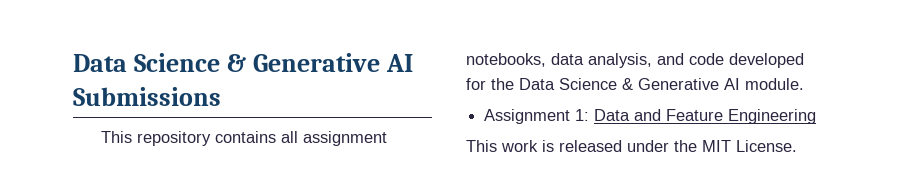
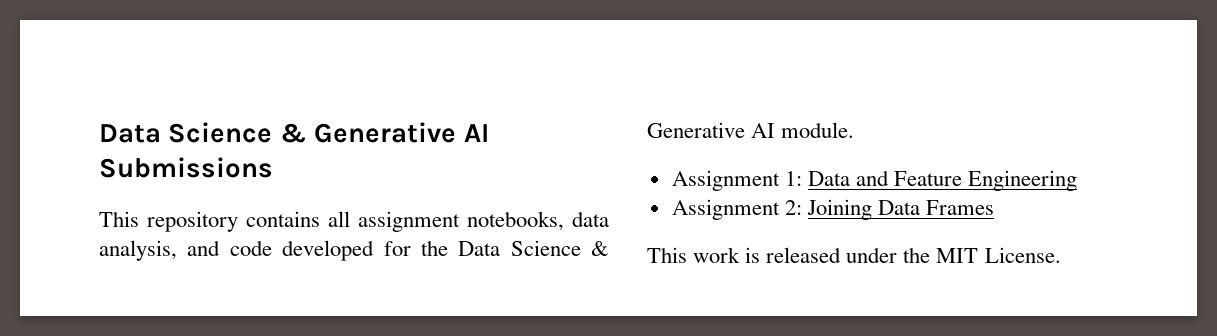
+ Assignment 2: Joining Data Frames

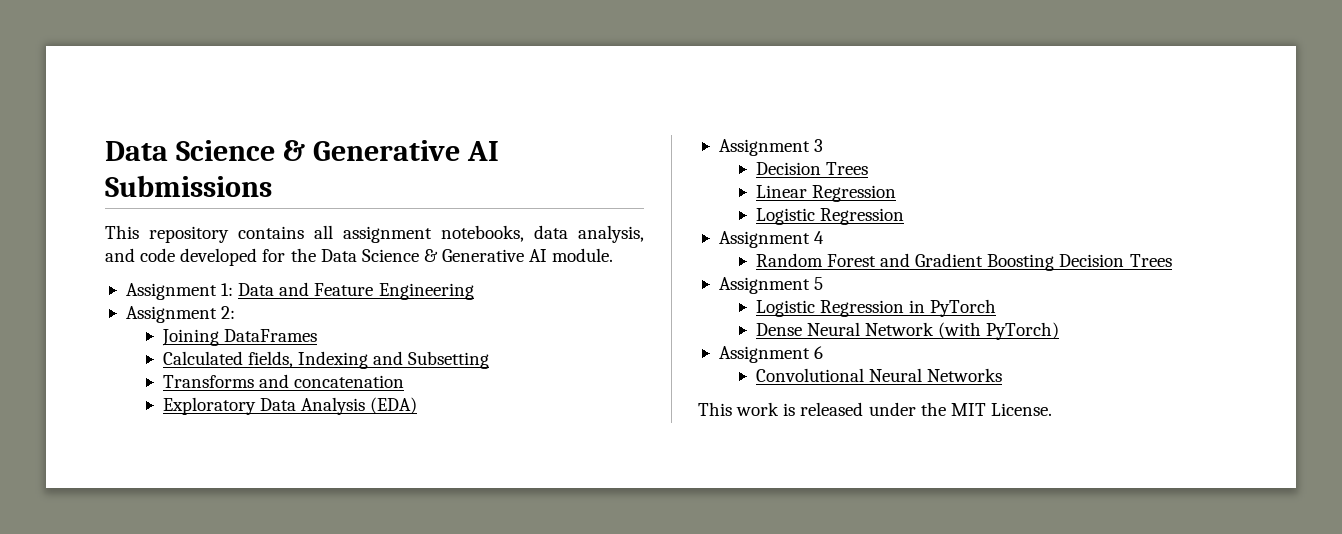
- Assignment 2: Joining Data Frames
+ Assignment 2:
+ Joining DataFrames
+ Calculated fields, Indexing and Subsetting
+ Transforms and concatenation
+ Exploratory Data Analysis (EDA)
+ Assignment 3
+ Decision Trees
+ Linear Regression
+ Logistic Regression
+ Assignment 4
+ Random Forest and Gradient Boosting Decision Trees
+ Assignment 5
+ Logistic Regression in PyTorch
+ Dense Neural Network (with PyTorch)
+ Assignment 6
+ Convolutional Neural Networks

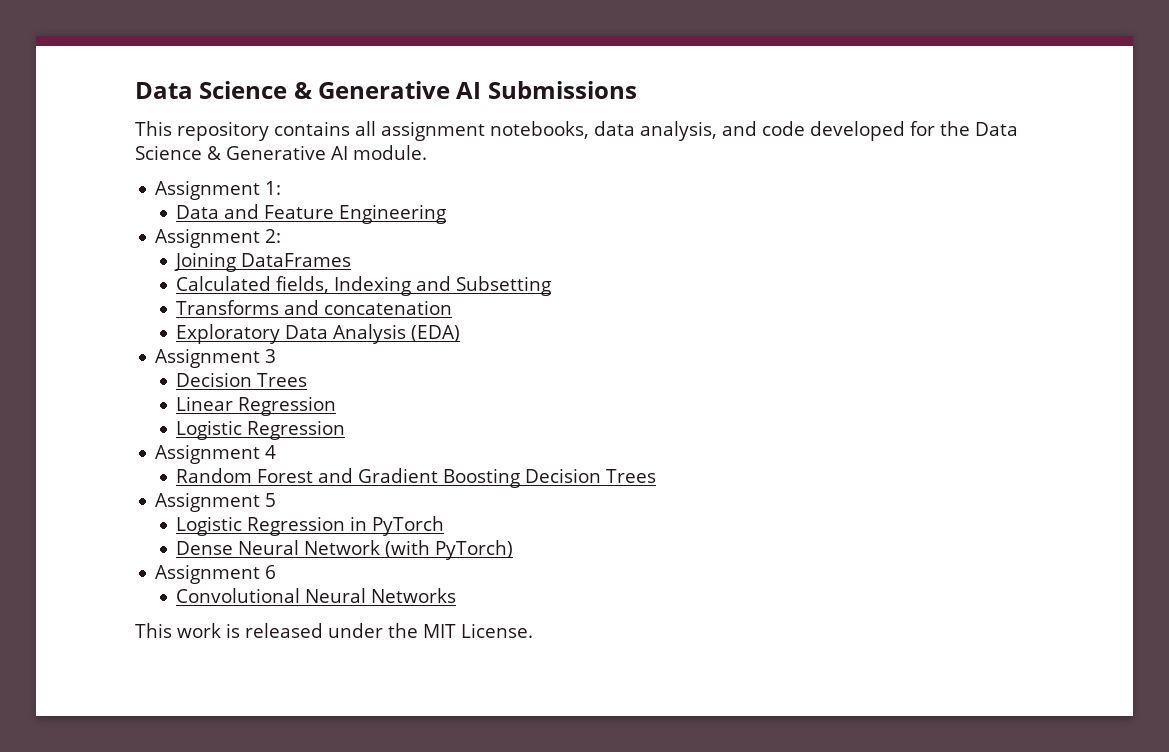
- Assignment 1: Data and Feature Engineering
+ Assignment 1:
+ Data and Feature Engineering

